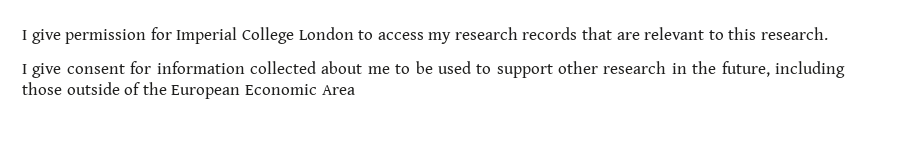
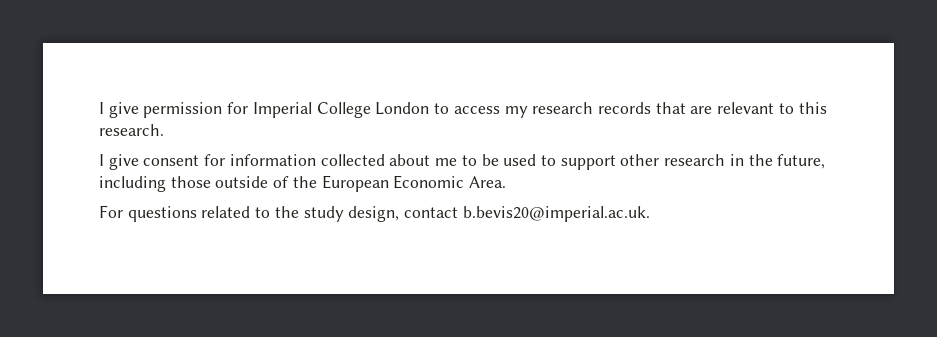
- I give consent for information collected about me to be used to support other research in the future, including those outside of the European Economic Area
+ I give consent for information collected about me to be used to support other research in the future, including those outside of the European Economic Area.
+ For questions related to the study design, contact b.bevis20@imperial.ac.uk.

